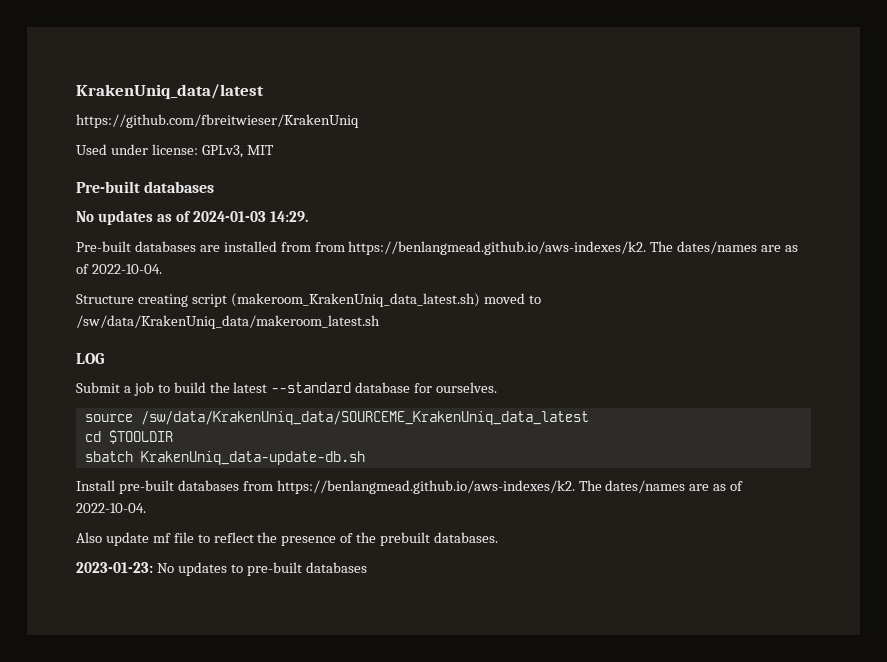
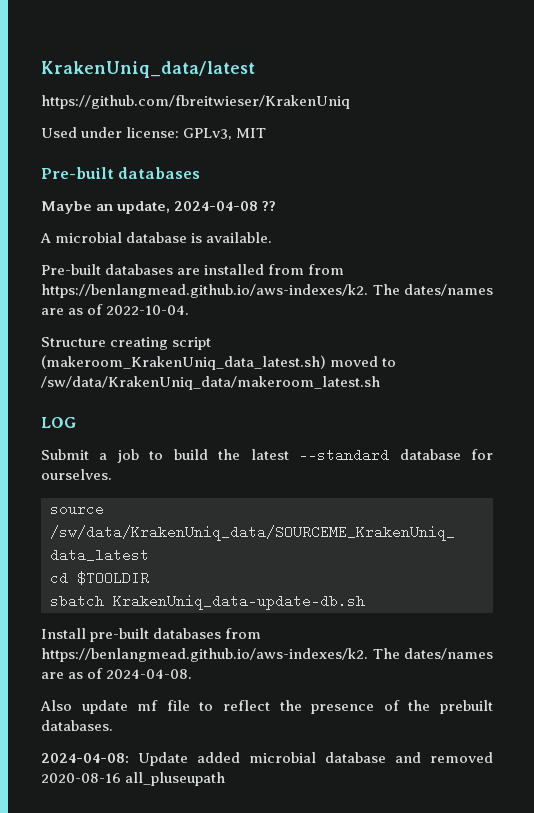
- No updates as of 2024-01-03 14:29.
+ Maybe an update, 2024-04-08 ??
+ A microbial database is available.
- Install pre-built databases from https://benlangmead.github.io/aws-indexes/k2. The dates/names are as of 2022-10-04.
+ Install pre-built databases from https://benlangmead.github.io/aws-indexes/k2. The dates/names are as of 2024-04-08.
- 2023-01-23: No updates to pre-built databases
+ 2024-04-08: Update added microbial database and removed 2020-08-16 all_pluseupath

